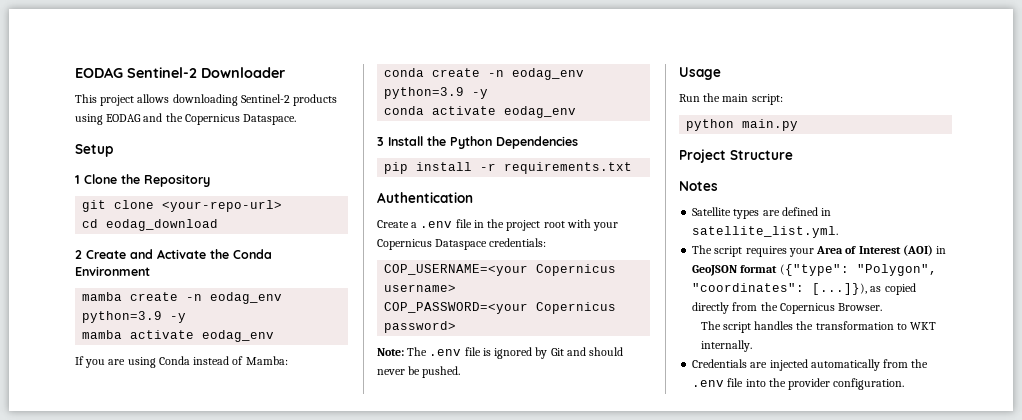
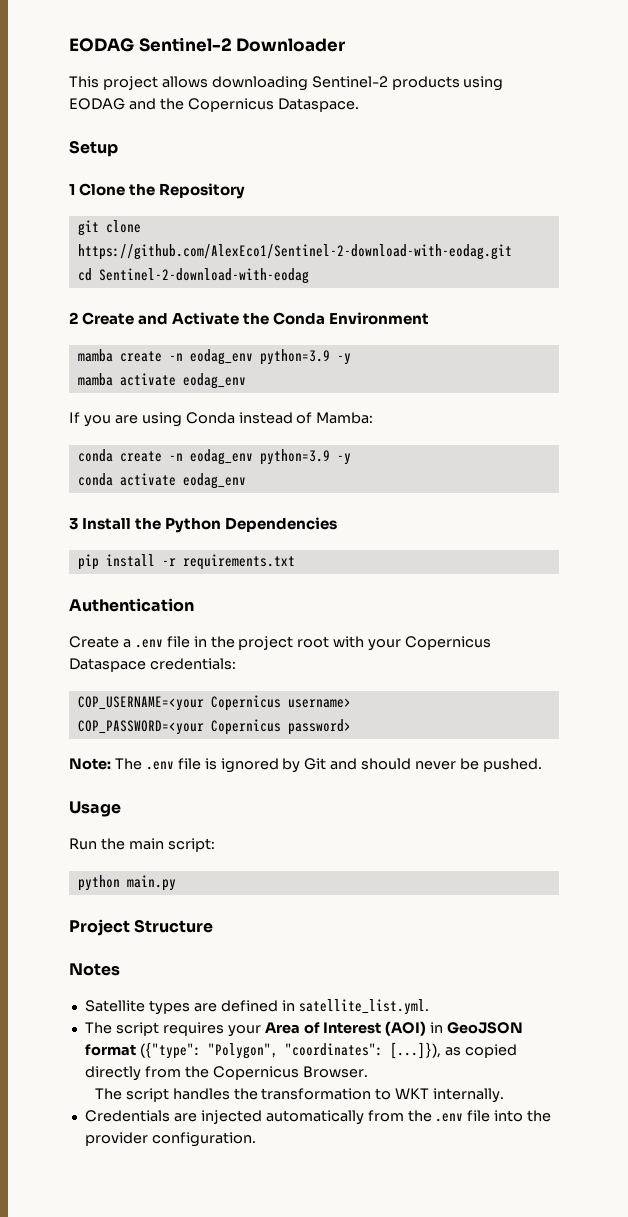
- git clone <your-repo-url>
+ git clone https://github.com/AlexEco1/Sentinel-2-download-with-eodag.git
- cd eodag_download
+ cd Sentinel-2-download-with-eodag

